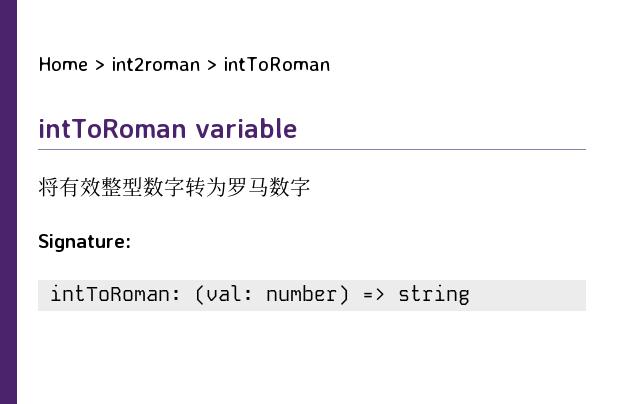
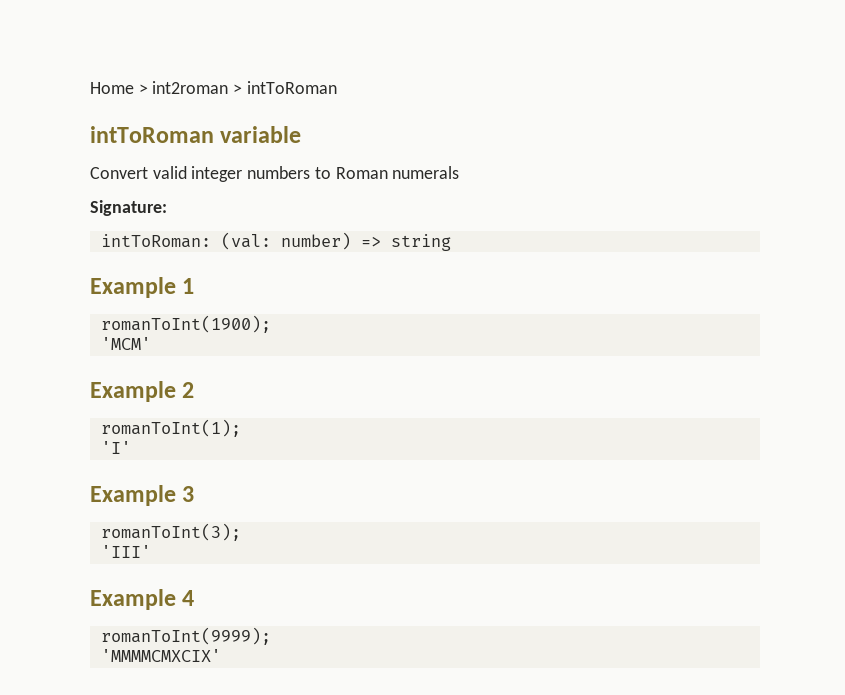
- 将有效整型数字转为罗马数字
+ Convert valid integer numbers to Roman numerals
+ Example 1
+ romanToInt(1900);
+ 'MCM'
+ Example 2
+ romanToInt(1);
+ 'I'
+ Example 3
+ romanToInt(3);
+ 'III'
+ Example 4
+ romanToInt(9999);
+ 'MMMMCMXCIX'

